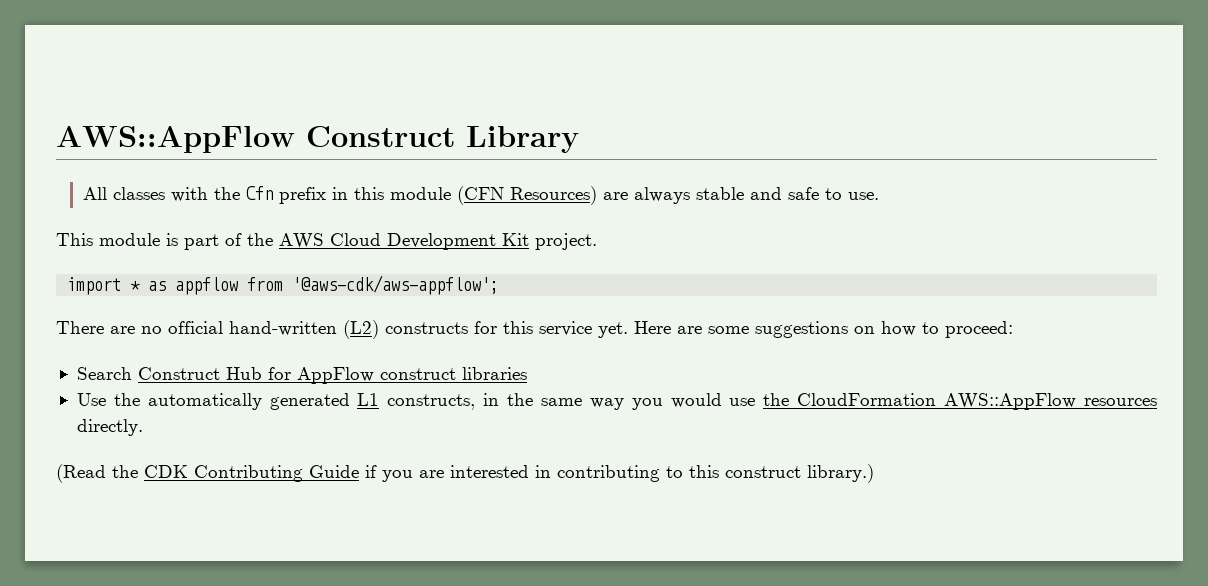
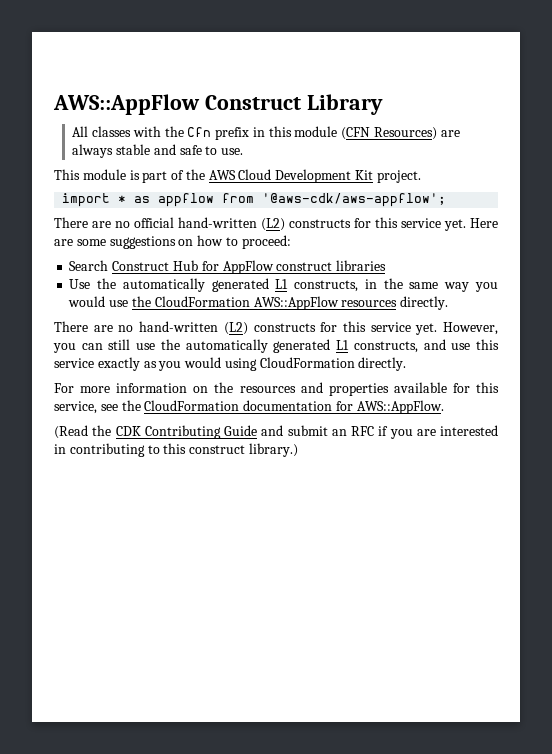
+ There are no hand-written (L2) constructs for this service yet. However, you can still use the automatically generated L1 constructs, and use this service exactly as you would using CloudFormation directly.
+ For more information on the resources and properties available for this service, see the CloudFormation documentation for AWS::AppFlow.
- (Read the CDK Contributing Guide if you are interested in contributing to this construct library.)
+ (Read the CDK Contributing Guide and submit an RFC if you are interested in contributing to this construct library.)

